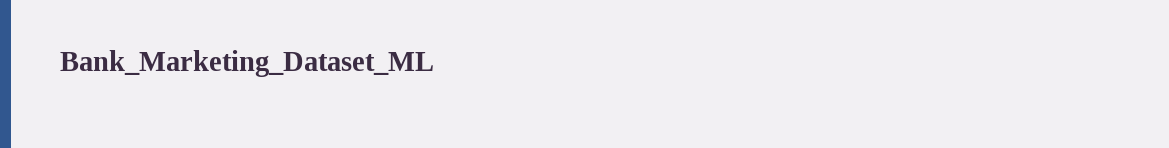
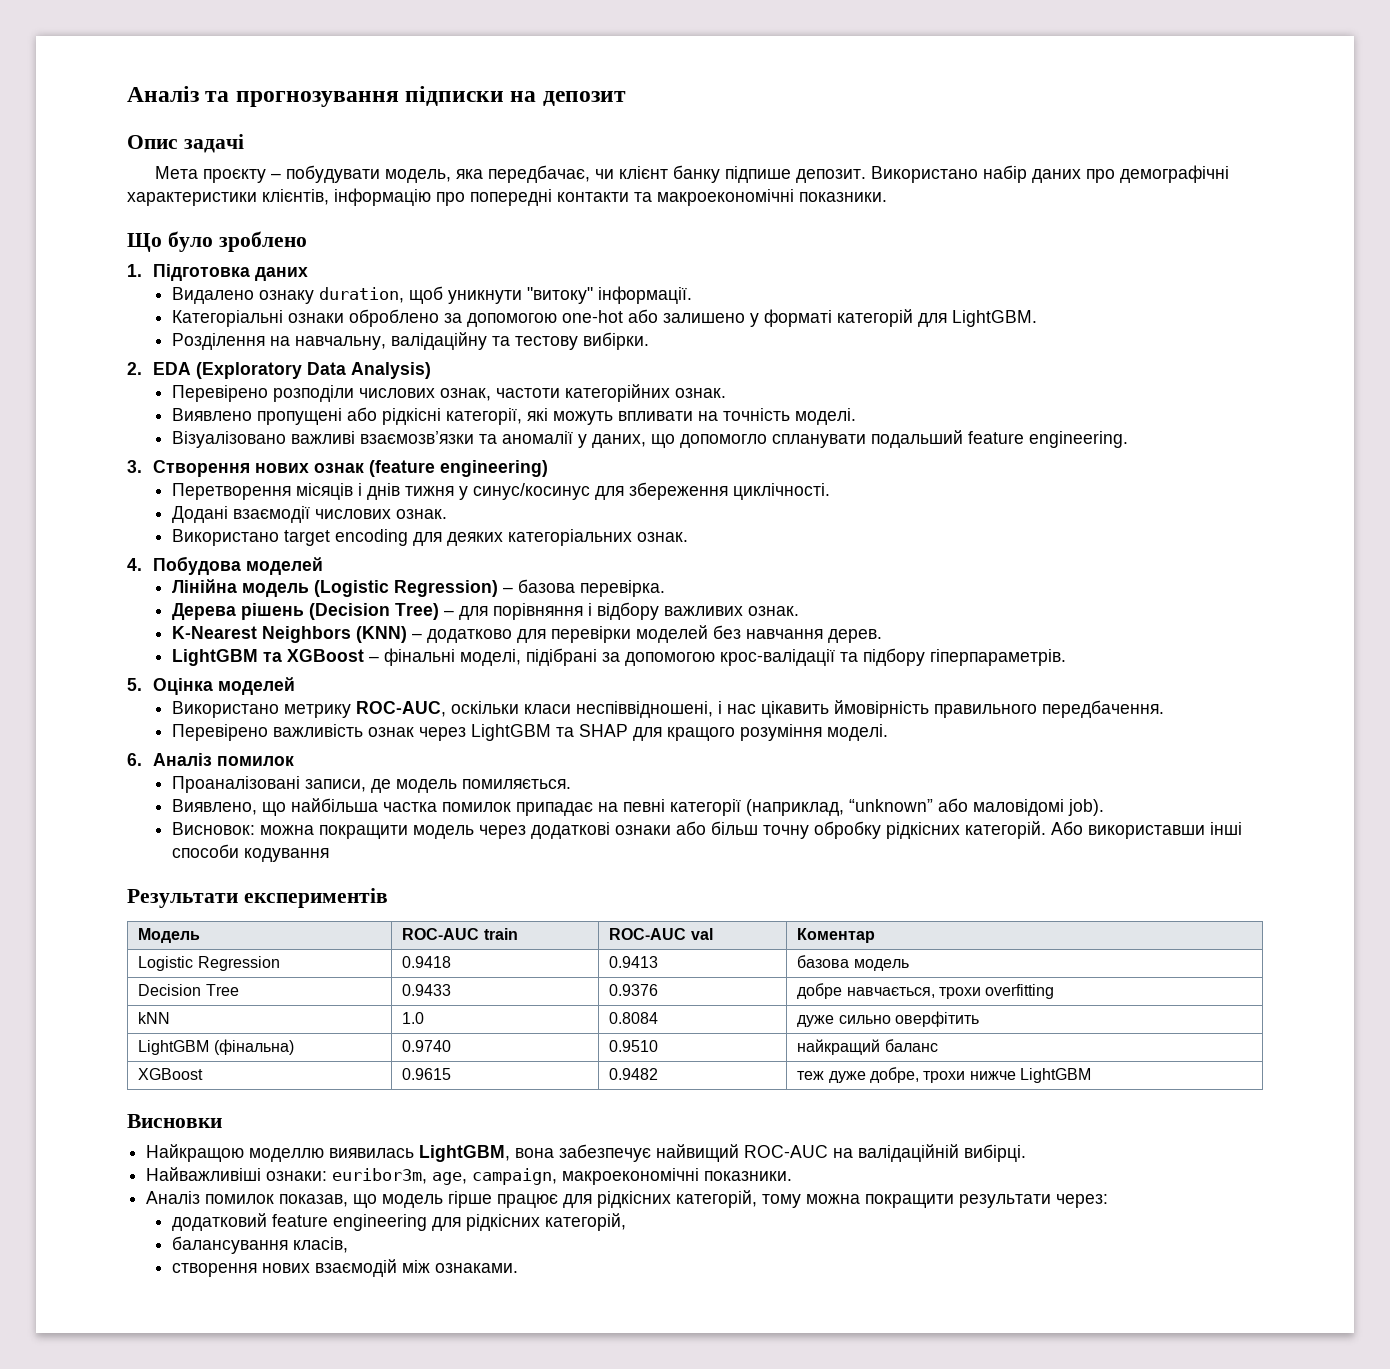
- Bank_Marketing_Dataset_ML
+ Аналіз та прогнозування підписки на депозит
+ Опис задачі
+ Мета проєкту – побудувати модель, яка передбачає, чи клієнт банку підпише депозит. Використано набір даних про демографічні характеристики клієнтів, інформацію про попередні контакти та макроекономічні показники.
+ Що було зроблено
+ 1. Підготовка даних
+ Видалено ознаку duration, щоб уникнути "витоку" інформації.
+ Категоріальні ознаки оброблено за допомогою one-hot або залишено у форматі категорій для LightGBM.
+ Розділення на навчальну, валідаційну та тестову вибірки.
+ 2. EDA (Exploratory Data Analysis)
+ Перевірено розподіли числових ознак, частоти категорійних ознак.
+ Виявлено пропущені або рідкісні категорії, які можуть впливати на точність моделі.
+ Візуалізовано важливі взаємозв’язки та аномалії у даних, що допомогло спланувати подальший feature engineering.
+ 3. Створення нових ознак (feature engineering)
+ Перетворення місяців і днів тижня у синус/косинус для збереження циклічності.
+ Додані взаємодії числових ознак.
+ Використано target encoding для деяких категоріальних ознак.
+ 4. Побудова моделей
+ Лінійна модель (Logistic Regression) – базова перевірка.
+ Дерева рішень (Decision Tree) – для порівняння і відбору важливих ознак.
+ K-Nearest Neighbors (KNN) – додатково для перевірки моделей без навчання дерев.
+ LightGBM та XGBoost – фінальні моделі, підібрані за допомогою крос-валідації та підбору гіперпараметрів.
+ 5. Оцінка моделей
+ Використано метрику ROC-AUC, оскільки класи неспіввідношені, і нас цікавить ймовірність правильного передбачення.
+ Перевірено важливість ознак через LightGBM та SHAP для кращого розуміння моделі.
+ 6. Аналіз помилок
+ Проаналізовані записи, де модель помиляється.
+ Виявлено, що найбільша частка помилок припадає на певні категорії (наприклад, “unknown” або маловідомі job).
+ Висновок: можна покращити модель через додаткові ознаки або більш точну обробку рідкісних категорій. Або використавши інші способи кодування
+ Результати експериментів
+ Модель | ROC-AUC train | ROC-AUC val | Коментар
+ Logistic Regression | 0.9418 | 0.9413 | базова модель
+ Decision Tree | 0.9433 | 0.9376 | добре навчається, трохи overfitting
+ kNN | 1.0 | 0.8084 | дуже сильно оверфітить
+ LightGBM (фінальна) | 0.9740 | 0.9510 | найкращий баланс
+ XGBoost | 0.9615 | 0.9482 | теж дуже добре, трохи нижче LightGBM
+ Висновки
+ Найкращою моделлю виявилась LightGBM, вона забезпечує найвищий ROC-AUC на валідаційній вибірці.
+ Найважливіші ознаки: euribor3m, age, campaign, макроекономічні показники.
+ Аналіз помилок показав, що модель гірше працює для рідкісних категорій, тому можна покращити результати через:
+ додатковий feature engineering для рідкісних категорій,
+ балансування класів,
+ створення нових взаємодій між ознаками.

